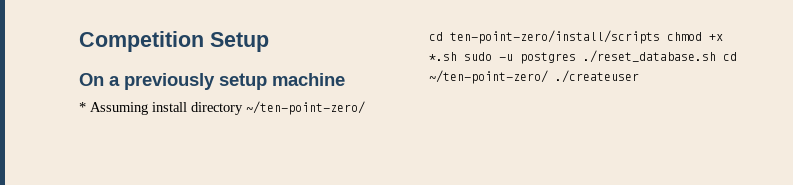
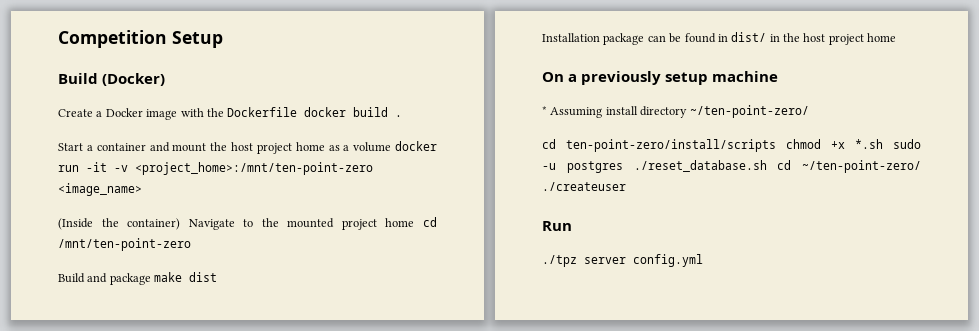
+ Build (Docker)
+ Create a Docker image with the Dockerfile docker build .
+ Start a container and mount the host project home as a volume docker run -it -v <project_home>:/mnt/ten-point-zero <image_name>
+ (Inside the container) Navigate to the mounted project home cd /mnt/ten-point-zero
+ Build and package make dist
+ Installation package can be found in dist/ in the host project home
+ Run
+ ./tpz server config.yml

